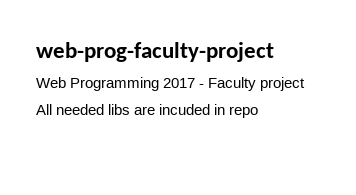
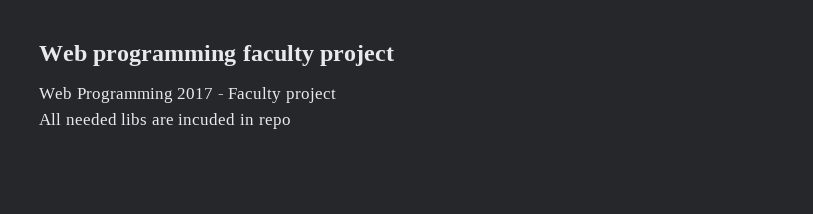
- web-prog-faculty-project
+ Web programming faculty project

